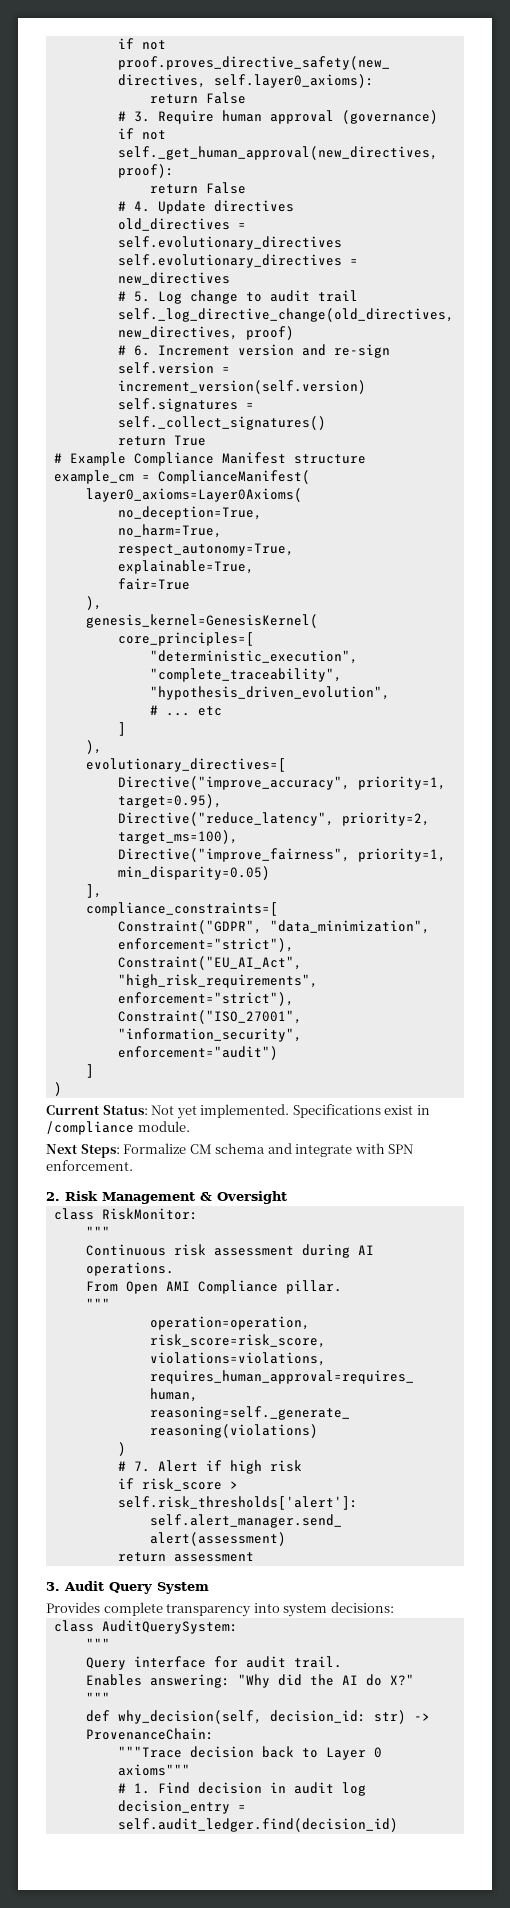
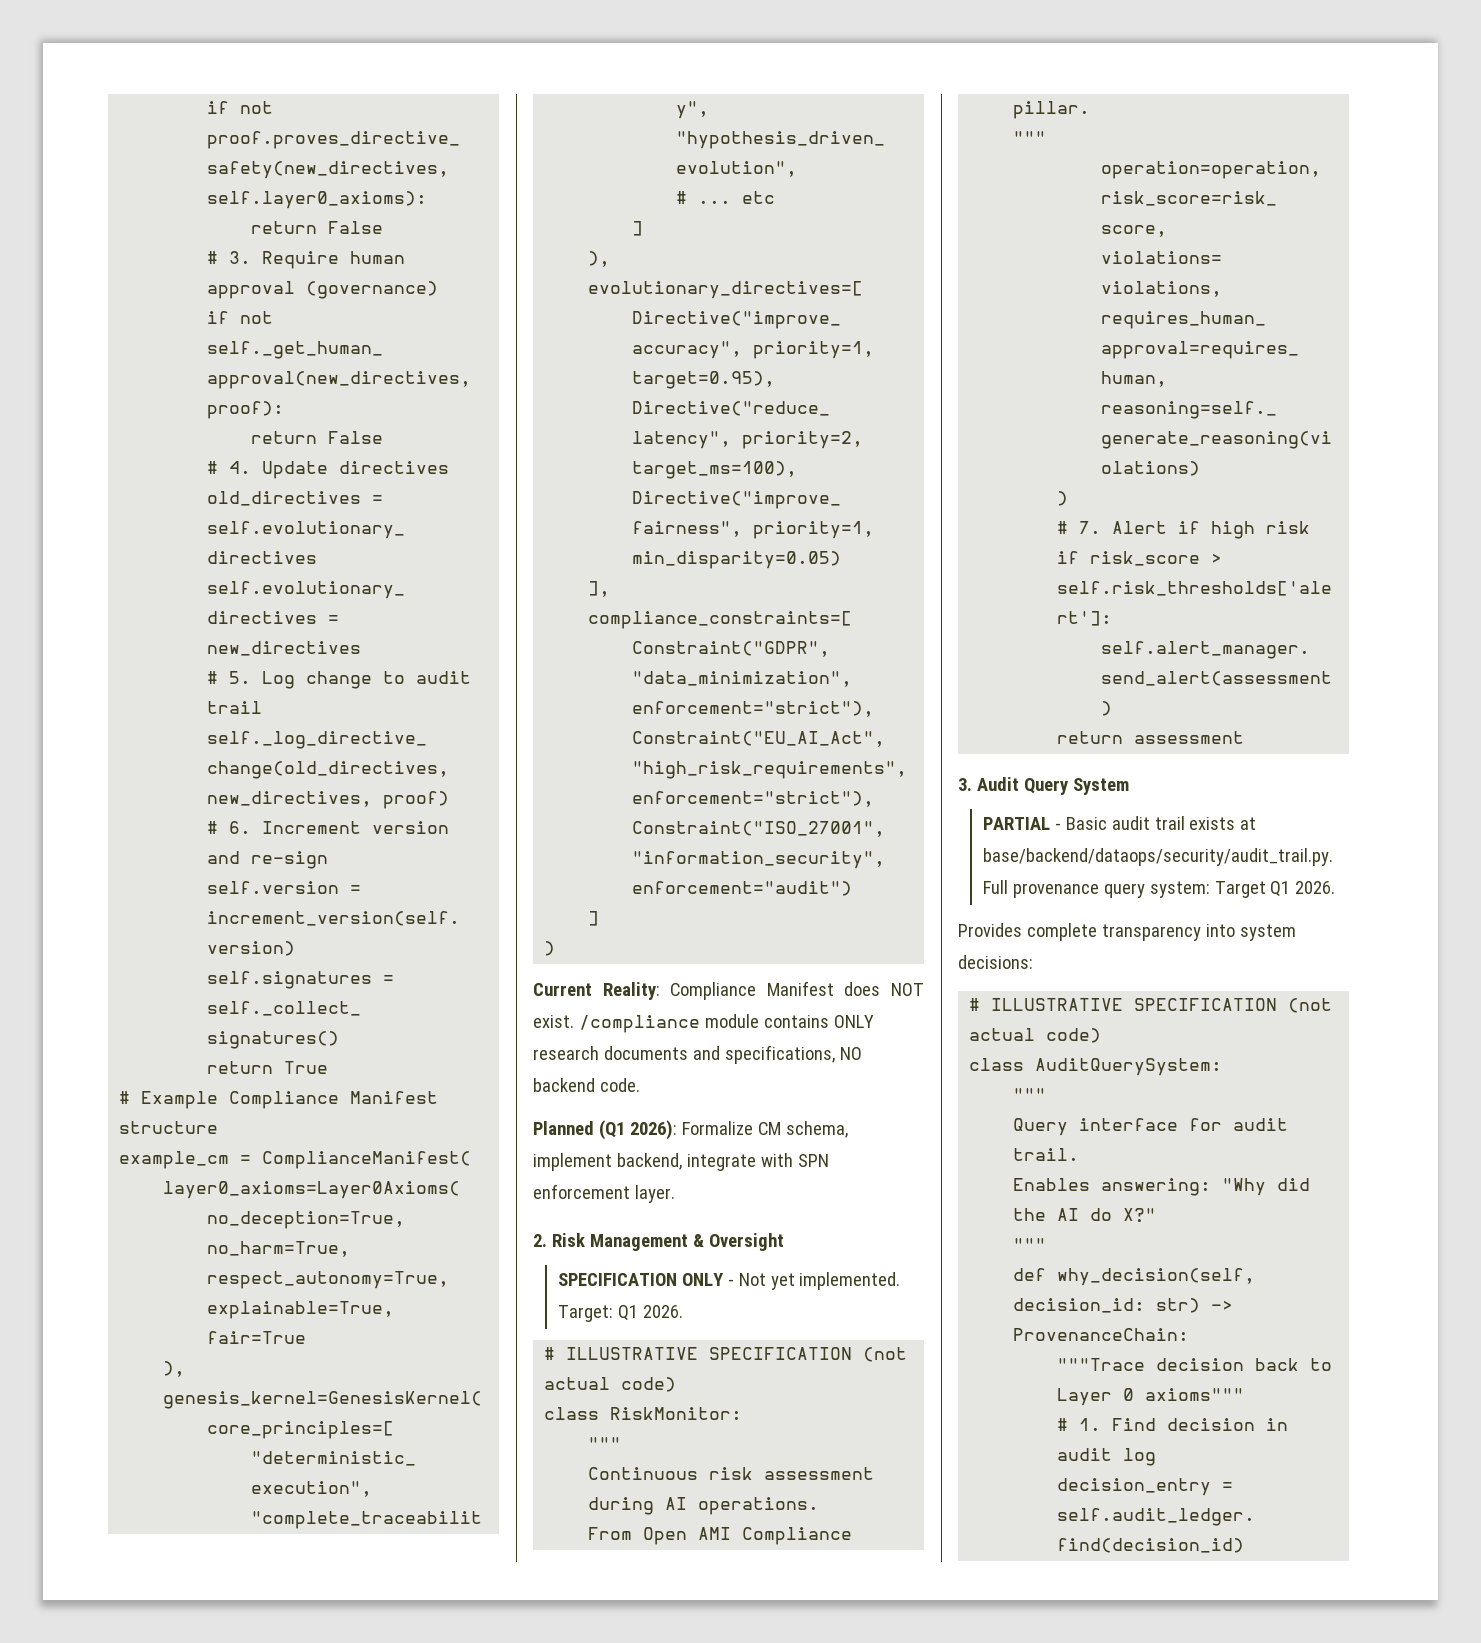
- Current Status: Not yet implemented. Specifications exist in /compliance module.
- Next Steps: Formalize CM schema and integrate with SPN enforcement.
+ Current Reality: Compliance Manifest does NOT exist. /compliance module contains ONLY research documents and specifications, NO backend code.
+ Planned (Q1 2026): Formalize CM schema, implement backend, integrate with SPN enforcement layer.
+ SPECIFICATION ONLY - Not yet implemented. Target: Q1 2026.
+ # ILLUSTRATIVE SPECIFICATION (not actual code)
+ PARTIAL - Basic audit trail exists at base/backend/dataops/security/audit_trail.py. Full provenance query system: Target Q1 2026.
  Provides complete transparency into system decisions:
+ # ILLUSTRATIVE SPECIFICATION (not actual code)

